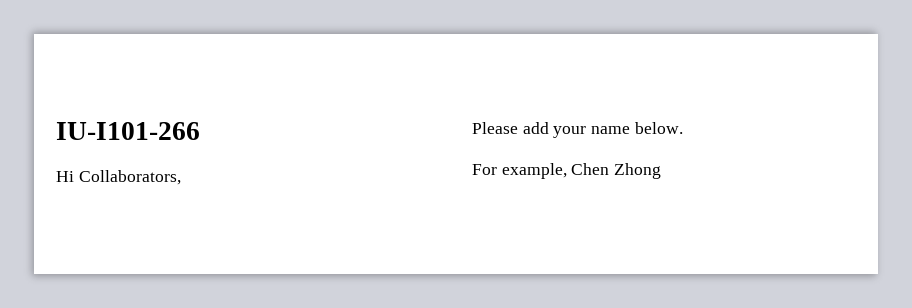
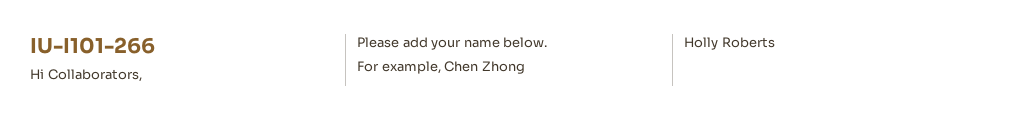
+ Holly Roberts

